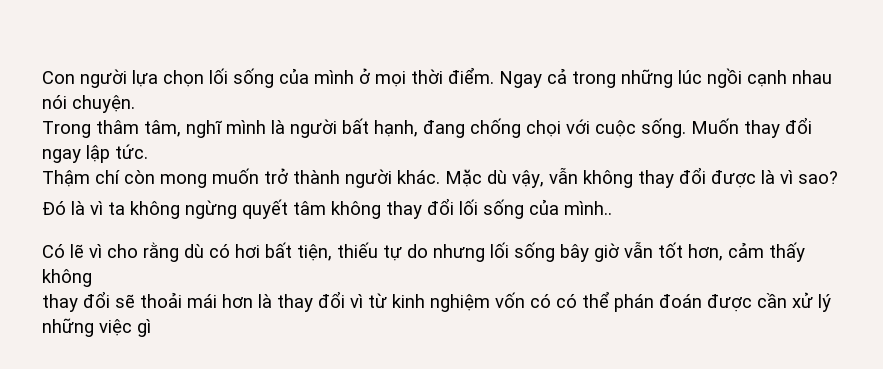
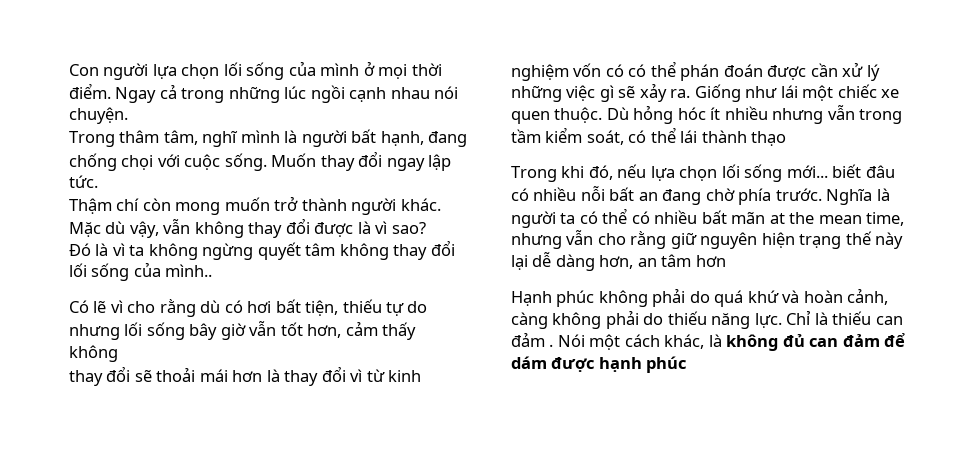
- thay đổi sẽ thoải mái hơn là thay đổi vì từ kinh nghiệm vốn có có thể phán đoán được cần xử lý những việc gì
+ thay đổi sẽ thoải mái hơn là thay đổi vì từ kinh nghiệm vốn có có thể phán đoán được cần xử lý những việc gì sẽ xảy ra. Giống như lái một chiếc xe quen thuộc. Dù hỏng hóc ít nhiều nhưng vẫn trong tầm kiểm soát, có thể lái thành thạo
+ Trong khi đó, nếu lựa chọn lối sống mới... biết đâu có nhiều nỗi bất an đang chờ phía trước. Nghĩa là người ta có thể có nhiều bất mãn at the mean time, nhưng vẫn cho rằng giữ nguyên hiện trạng thế này lại dễ dàng hơn, an tâm hơn
+ Hạnh phúc không phải do quá khứ và hoàn cảnh, càng không phải do thiếu năng lực. Chỉ là thiếu can đảm . Nói một cách khác, là không đủ can đảm để dám được hạnh phúc

